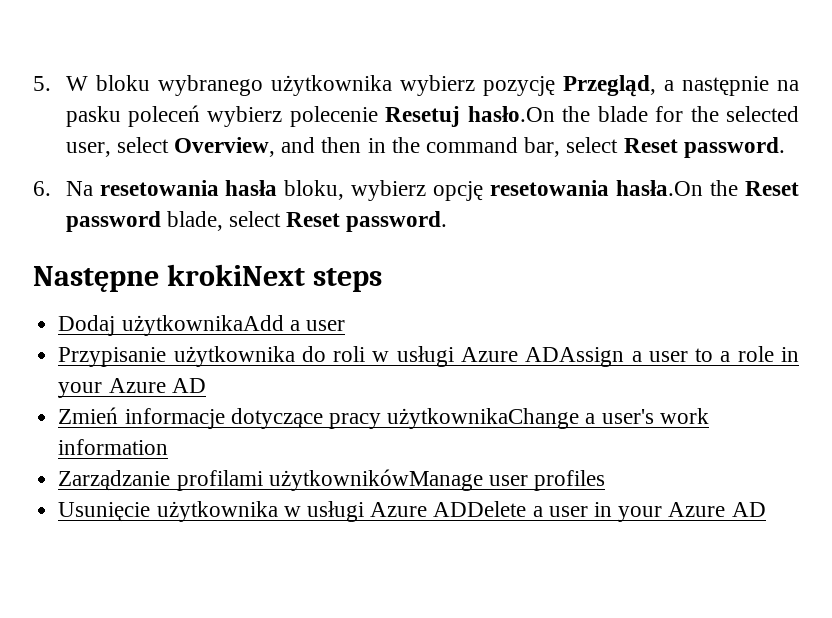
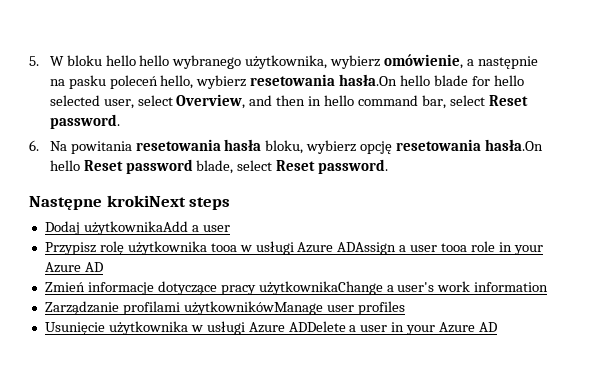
- 5. W bloku wybranego użytkownika wybierz pozycję Przegląd, a następnie na pasku poleceń wybierz polecenie Resetuj hasło.On the blade for the selected user, select Overview, and then in the command bar, select Reset password.
+ 5. W bloku hello hello wybranego użytkownika, wybierz omówienie, a następnie na pasku poleceń hello, wybierz resetowania hasła.On hello blade for hello selected user, select Overview, and then in hello command bar, select Reset password.
- 6. Na resetowania hasła bloku, wybierz opcję resetowania hasła.On the Reset password blade, select Reset password.
+ 6. Na powitania resetowania hasła bloku, wybierz opcję resetowania hasła.On hello Reset password blade, select Reset password.
- Przypisanie użytkownika do roli w usługi Azure ADAssign a user to a role in your Azure AD
+ Przypisz rolę użytkownika tooa w usługi Azure ADAssign a user tooa role in your Azure AD

